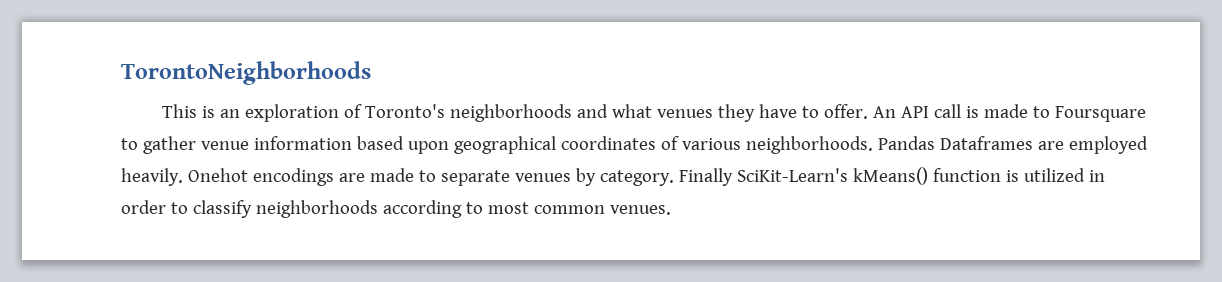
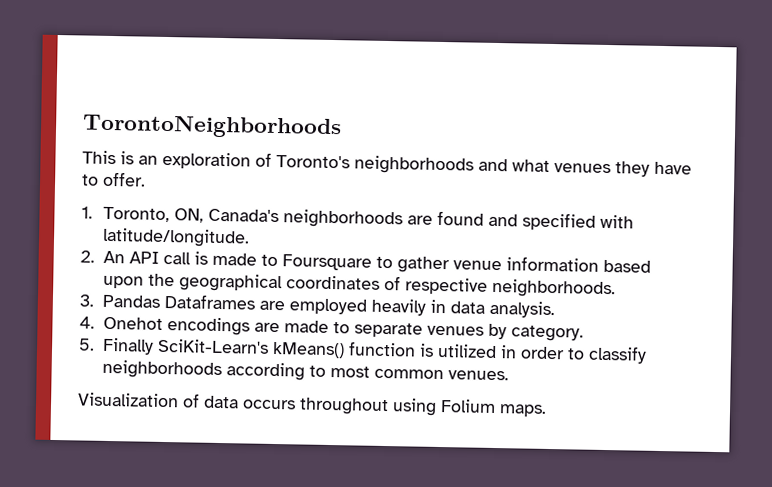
- This is an exploration of Toronto's neighborhoods and what venues they have to offer. An API call is made to Foursquare to gather venue information based upon geographical coordinates of various neighborhoods. Pandas Dataframes are employed heavily. Onehot encodings are made to separate venues by category. Finally SciKit-Learn's kMeans() function is utilized in order to classify neighborhoods according to most common venues.
+ This is an exploration of Toronto's neighborhoods and what venues they have to offer.
+ 1. Toronto, ON, Canada's neighborhoods are found and specified with latitude/longitude.
+ 2. An API call is made to Foursquare to gather venue information based upon the geographical coordinates of respective neighborhoods.
+ 3. Pandas Dataframes are employed heavily in data analysis.
+ 4. Onehot encodings are made to separate venues by category.
+ 5. Finally SciKit-Learn's kMeans() function is utilized in order to classify neighborhoods according to most common venues.
+ Visualization of data occurs throughout using Folium maps.

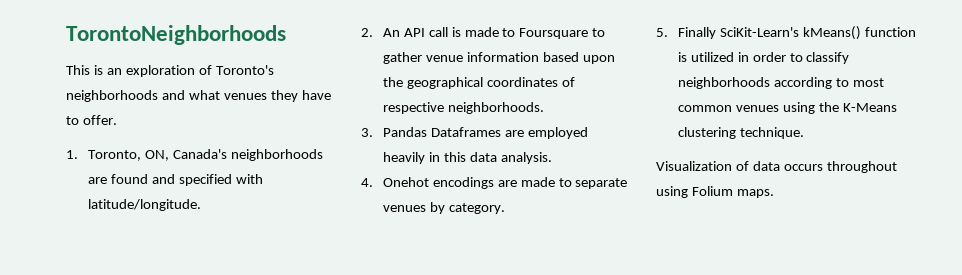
- 3. Pandas Dataframes are employed heavily in data analysis.
+ 3. Pandas Dataframes are employed heavily in this data analysis.
- 5. Finally SciKit-Learn's kMeans() function is utilized in order to classify neighborhoods according to most common venues.
+ 5. Finally SciKit-Learn's kMeans() function is utilized in order to classify neighborhoods according to most common venues using the K-Means clustering technique.

